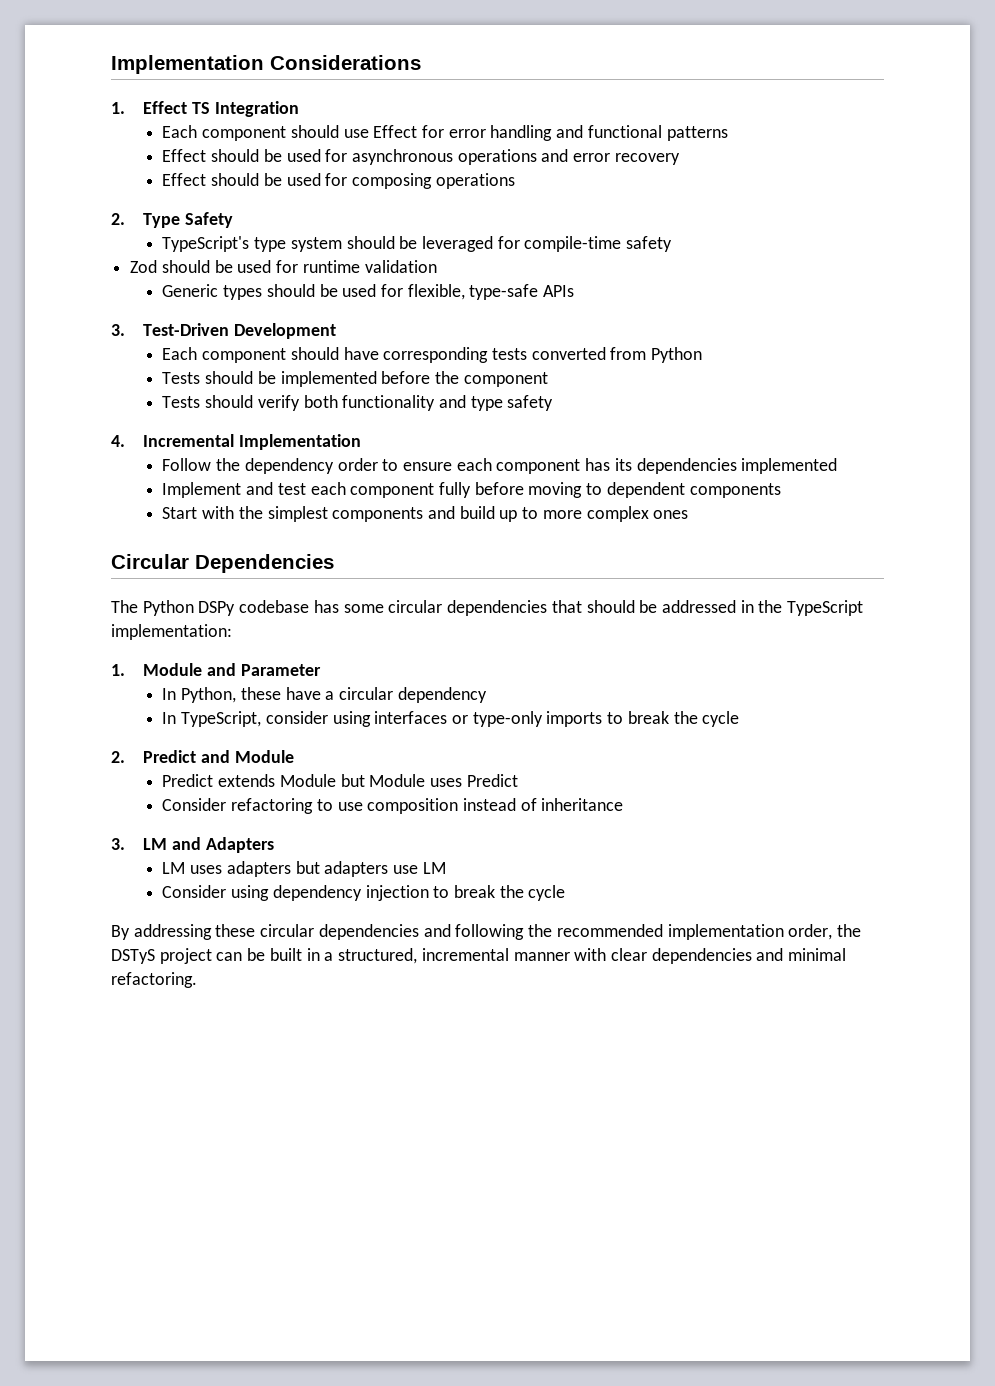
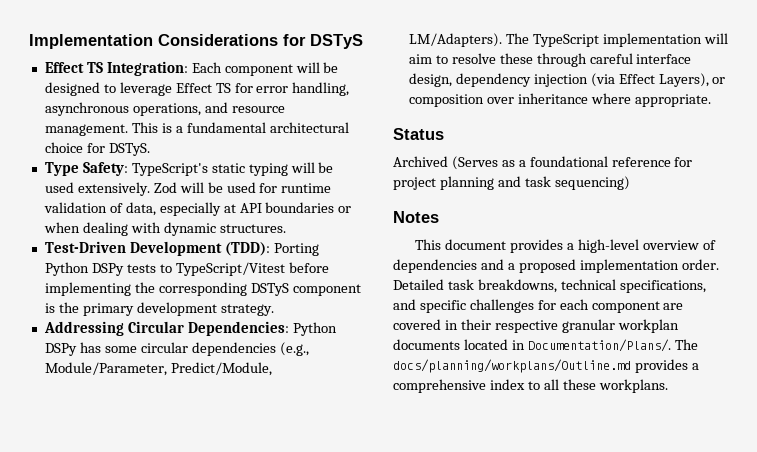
- Implementation Considerations
- 1. Effect TS Integration
- Each component should use Effect for error handling and functional patterns
- Effect should be used for asynchronous operations and error recovery
- Effect should be used for composing operations
- 2. Type Safety
- TypeScript's type system should be leveraged for compile-time safety
- Zod should be used for runtime validation
- Generic types should be used for flexible, type-safe APIs
- 3. Test-Driven Development
- Each component should have corresponding tests converted from Python
- Tests should be implemented before the component
- Tests should verify both functionality and type safety
- 4. Incremental Implementation
- Follow the dependency order to ensure each component has its dependencies implemented
- Implement and test each component fully before moving to dependent components
- Start with the simplest components and build up to more complex ones
- Circular Dependencies
- The Python DSPy codebase has some circular dependencies that should be addressed in the TypeScript implementation:
- 1. Module and Parameter
- In Python, these have a circular dependency
- In TypeScript, consider using interfaces or type-only imports to break the cycle
- 2. Predict and Module
- Predict extends Module but Module uses Predict
- Consider refactoring to use composition instead of inheritance
- 3. LM and Adapters
- LM uses adapters but adapters use LM
- Consider using dependency injection to break the cycle
- By addressing these circular dependencies and following the recommended implementation order, the DSTyS project can be built in a structured, incremental manner with clear dependencies and minimal refactoring.
+ Implementation Considerations for DSTyS
+ Effect TS Integration: Each component will be designed to leverage Effect TS for error handling, asynchronous operations, and resource management. This is a fundamental architectural choice for DSTyS.
+ Type Safety: TypeScript's static typing will be used extensively. Zod will be used for runtime validation of data, especially at API boundaries or when dealing with dynamic structures.
+ Test-Driven Development (TDD): Porting Python DSPy tests to TypeScript/Vitest before implementing the corresponding DSTyS component is the primary development strategy.
+ Addressing Circular Dependencies: Python DSPy has some circular dependencies (e.g., Module/Parameter, Predict/Module, LM/Adapters). The TypeScript implementation will aim to resolve these through careful interface design, dependency injection (via Effect Layers), or composition over inheritance where appropriate.
+ Status
+ Archived (Serves as a foundational reference for project planning and task sequencing)
+ Notes
+ This document provides a high-level overview of dependencies and a proposed implementation order. Detailed task breakdowns, technical specifications, and specific challenges for each component are covered in their respective granular workplan documents located in Documentation/Plans/. The docs/planning/workplans/Outline.md provides a comprehensive index to all these workplans.

